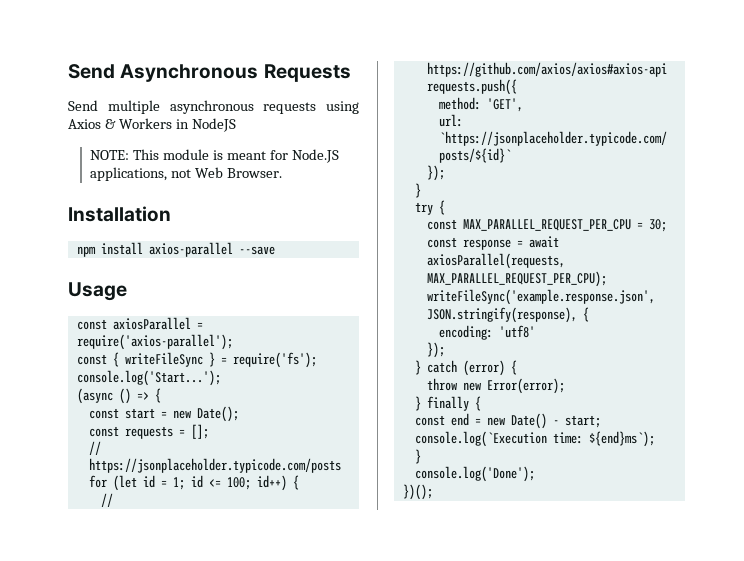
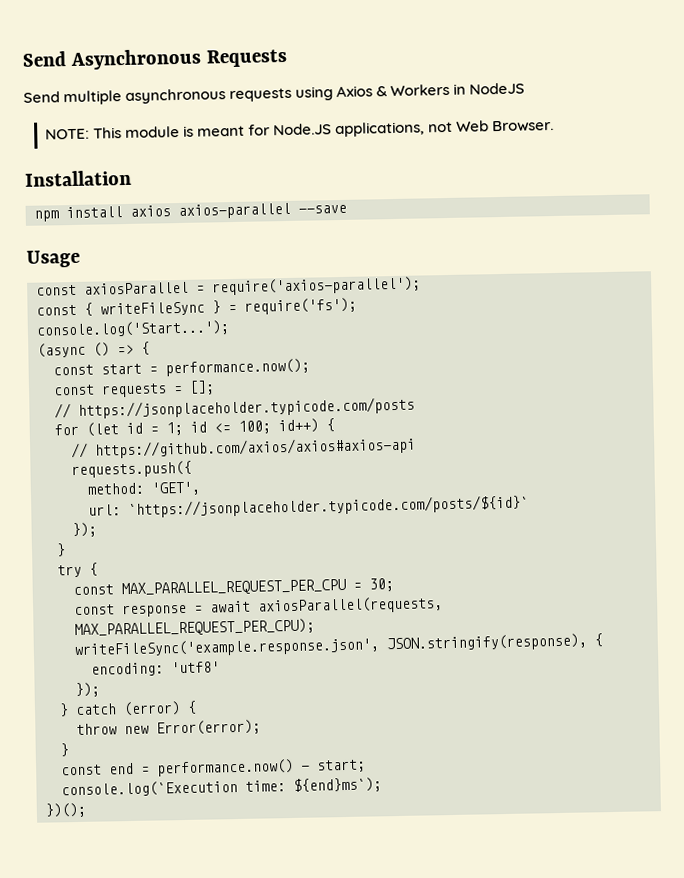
- npm install axios-parallel --save
+ npm install axios axios-parallel --save
- const start = new Date();
+ const start = performance.now();
  throw new Error(error);
- } finally {
+ }
- const end = new Date() - start;
+ const end = performance.now() - start;
  console.log(`Execution time: ${end}ms`);
- }
- console.log('Done');

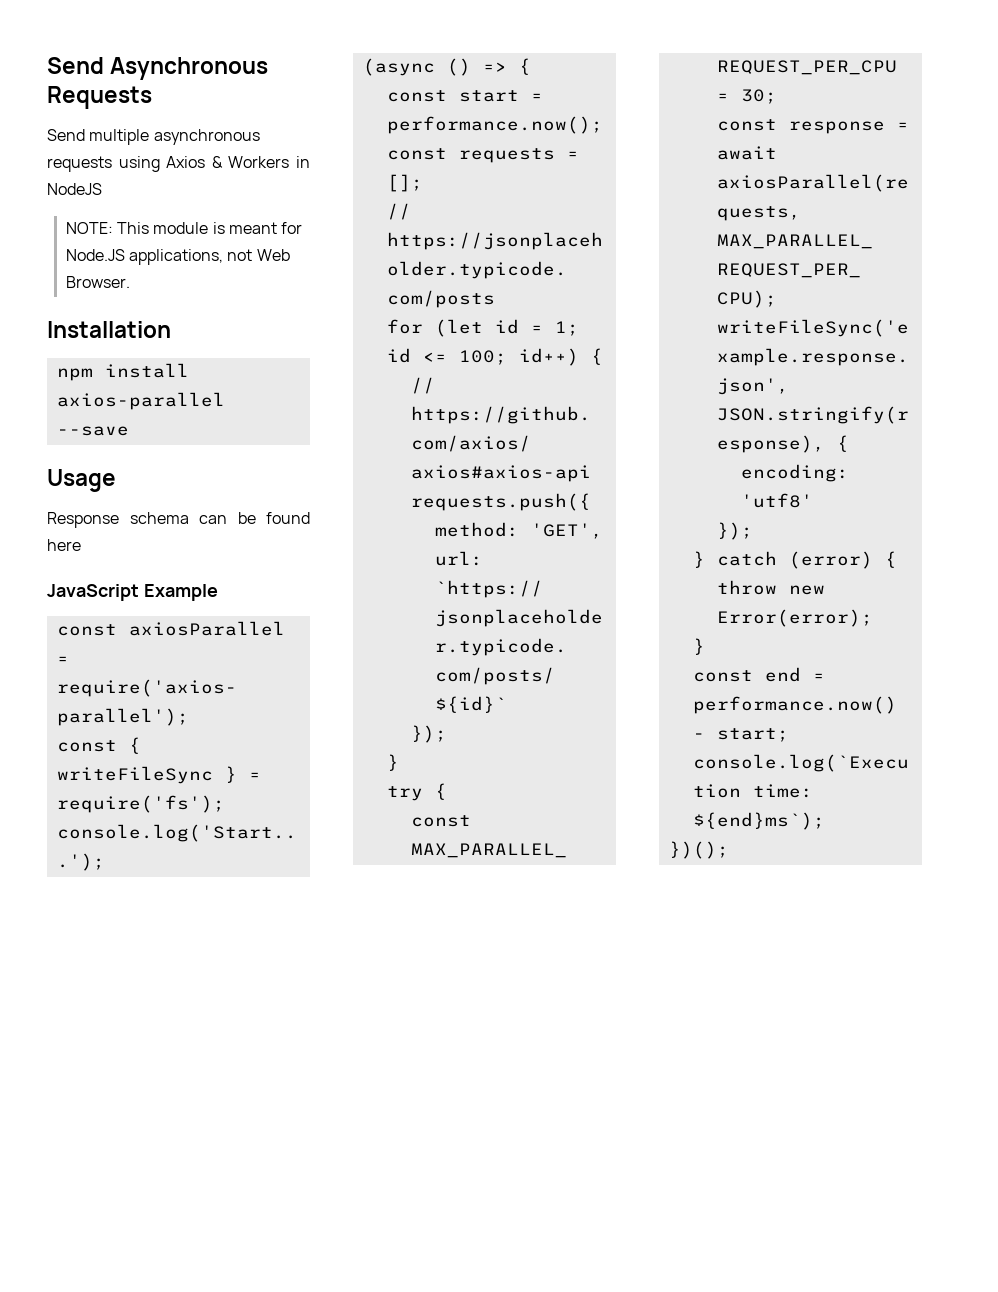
- npm install axios axios-parallel --save
+ npm install axios-parallel --save
+ Response schema can be found here
+ JavaScript Example

